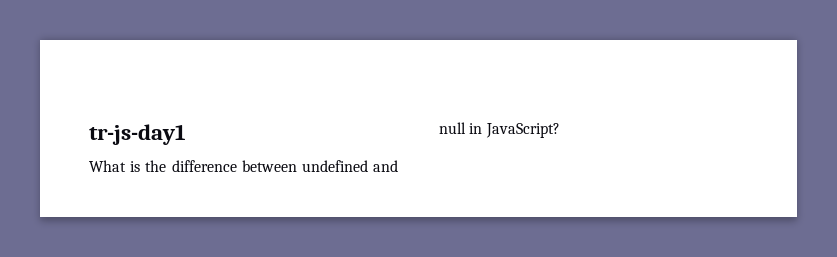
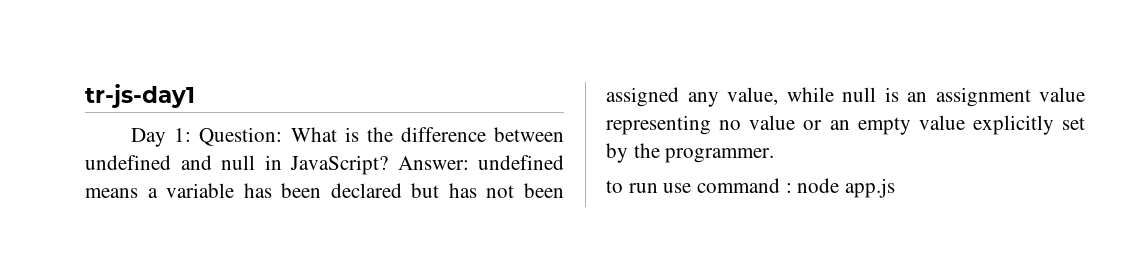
- What is the difference between undefined and null in JavaScript?
+ Day 1: Question: What is the difference between undefined and null in JavaScript?
+ Answer: undefined means a variable has been declared but has not been assigned any value, while null is an assignment value representing no value or an empty value explicitly set by the programmer.
+ to run use command : node app.js

